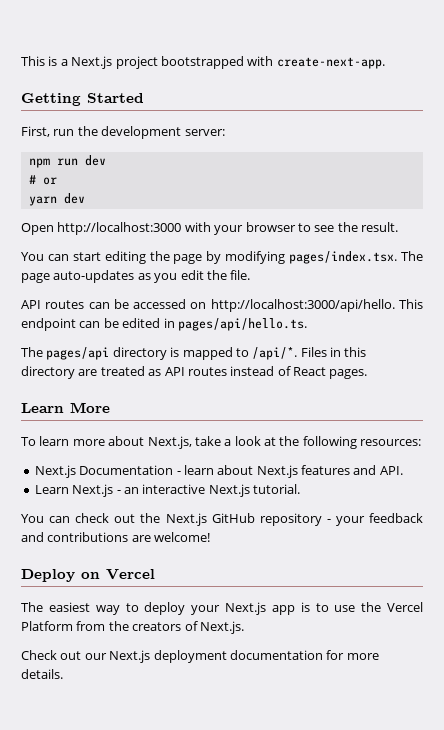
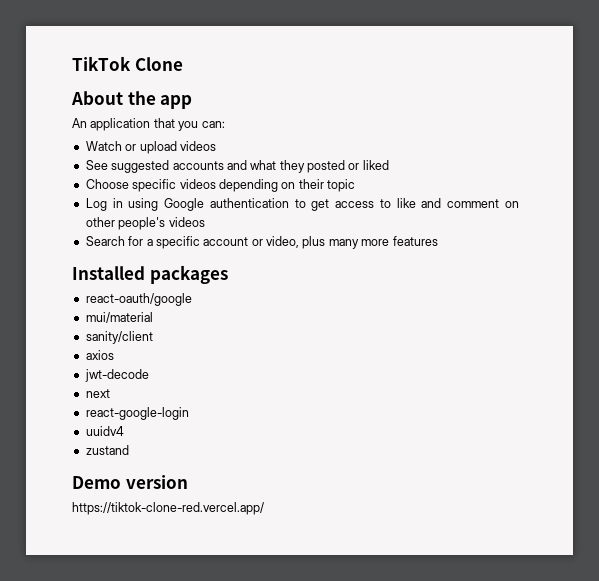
- This is a Next.js project bootstrapped with create-next-app.
- Getting Started
- First, run the development server:
- npm run dev
- # or
- yarn dev
- Open http://localhost:3000 with your browser to see the result.
- You can start editing the page by modifying pages/index.tsx. The page auto-updates as you edit the file.
- API routes can be accessed on http://localhost:3000/api/hello. This endpoint can be edited in pages/api/hello.ts.
- The pages/api directory is mapped to /api/*. Files in this directory are treated as API routes instead of React pages.
- Learn More
- To learn more about Next.js, take a look at the following resources:
- Next.js Documentation - learn about Next.js features and API.
- Learn Next.js - an interactive Next.js tutorial.
- You can check out the Next.js GitHub repository - your feedback and contributions are welcome!
- Deploy on Vercel
- The easiest way to deploy your Next.js app is to use the Vercel Platform from the creators of Next.js.
- Check out our Next.js deployment documentation for more details.
+ TikTok Clone
+ About the app
+ An application that you can:
+ Watch or upload videos
+ See suggested accounts and what they posted or liked
+ Choose specific videos depending on their topic
+ Log in using Google authentication to get access to like and comment on other people's videos
+ Search for a specific account or video, plus many more features
+ Installed packages
+ react-oauth/google
+ mui/material
+ sanity/client
+ axios
+ jwt-decode
+ next
+ react-google-login
+ uuidv4
+ zustand
+ Demo version
+ https://tiktok-clone-red.vercel.app/

